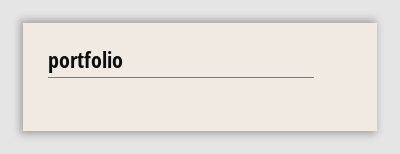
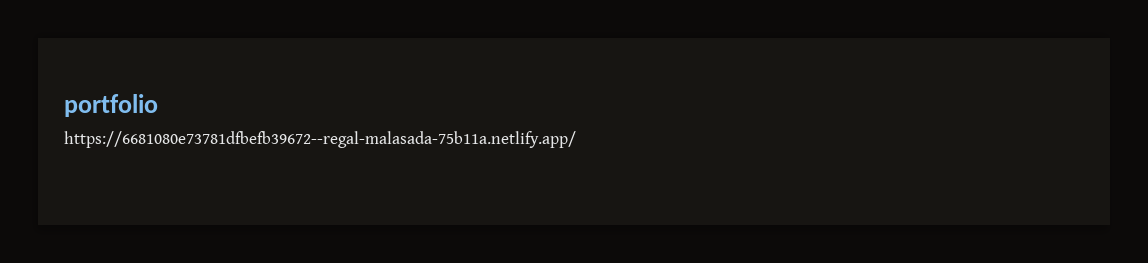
+ https://6681080e73781dfbefb39672--regal-malasada-75b11a.netlify.app/

